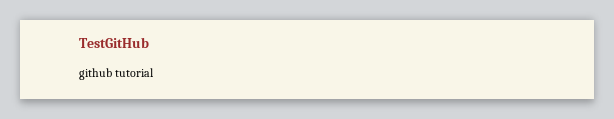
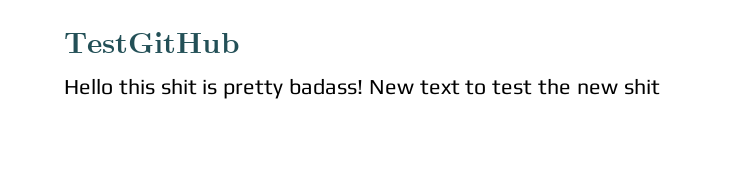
- github tutorial
+ Hello this shit is pretty badass! New text to test the new shit

